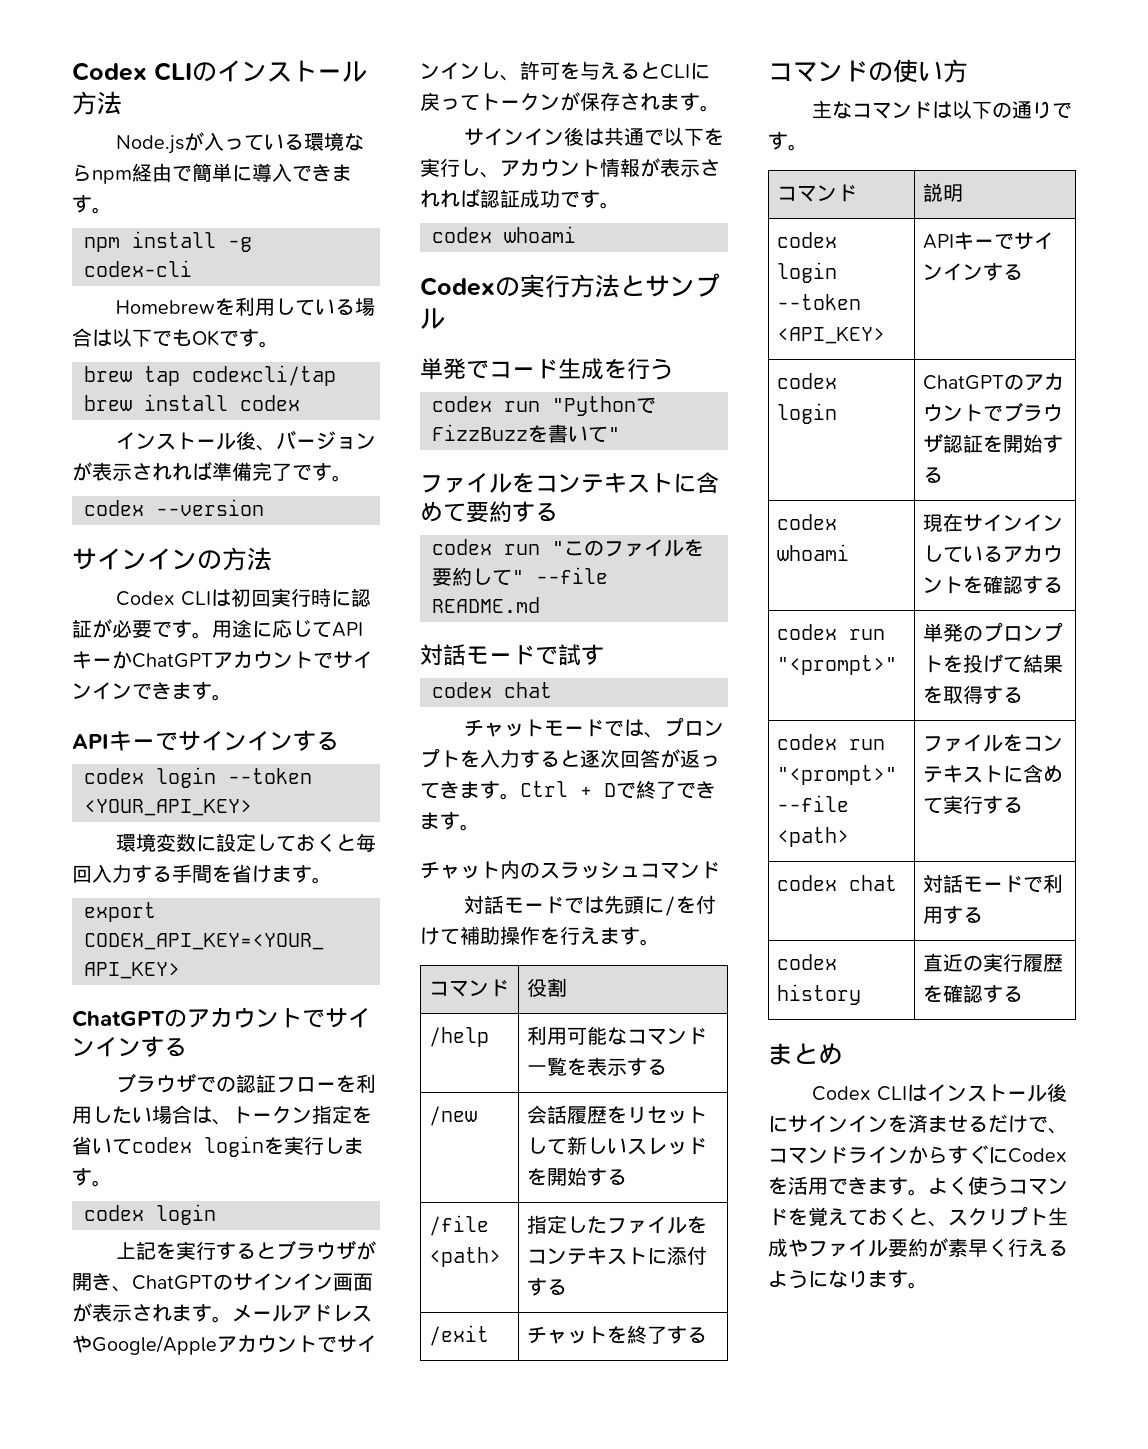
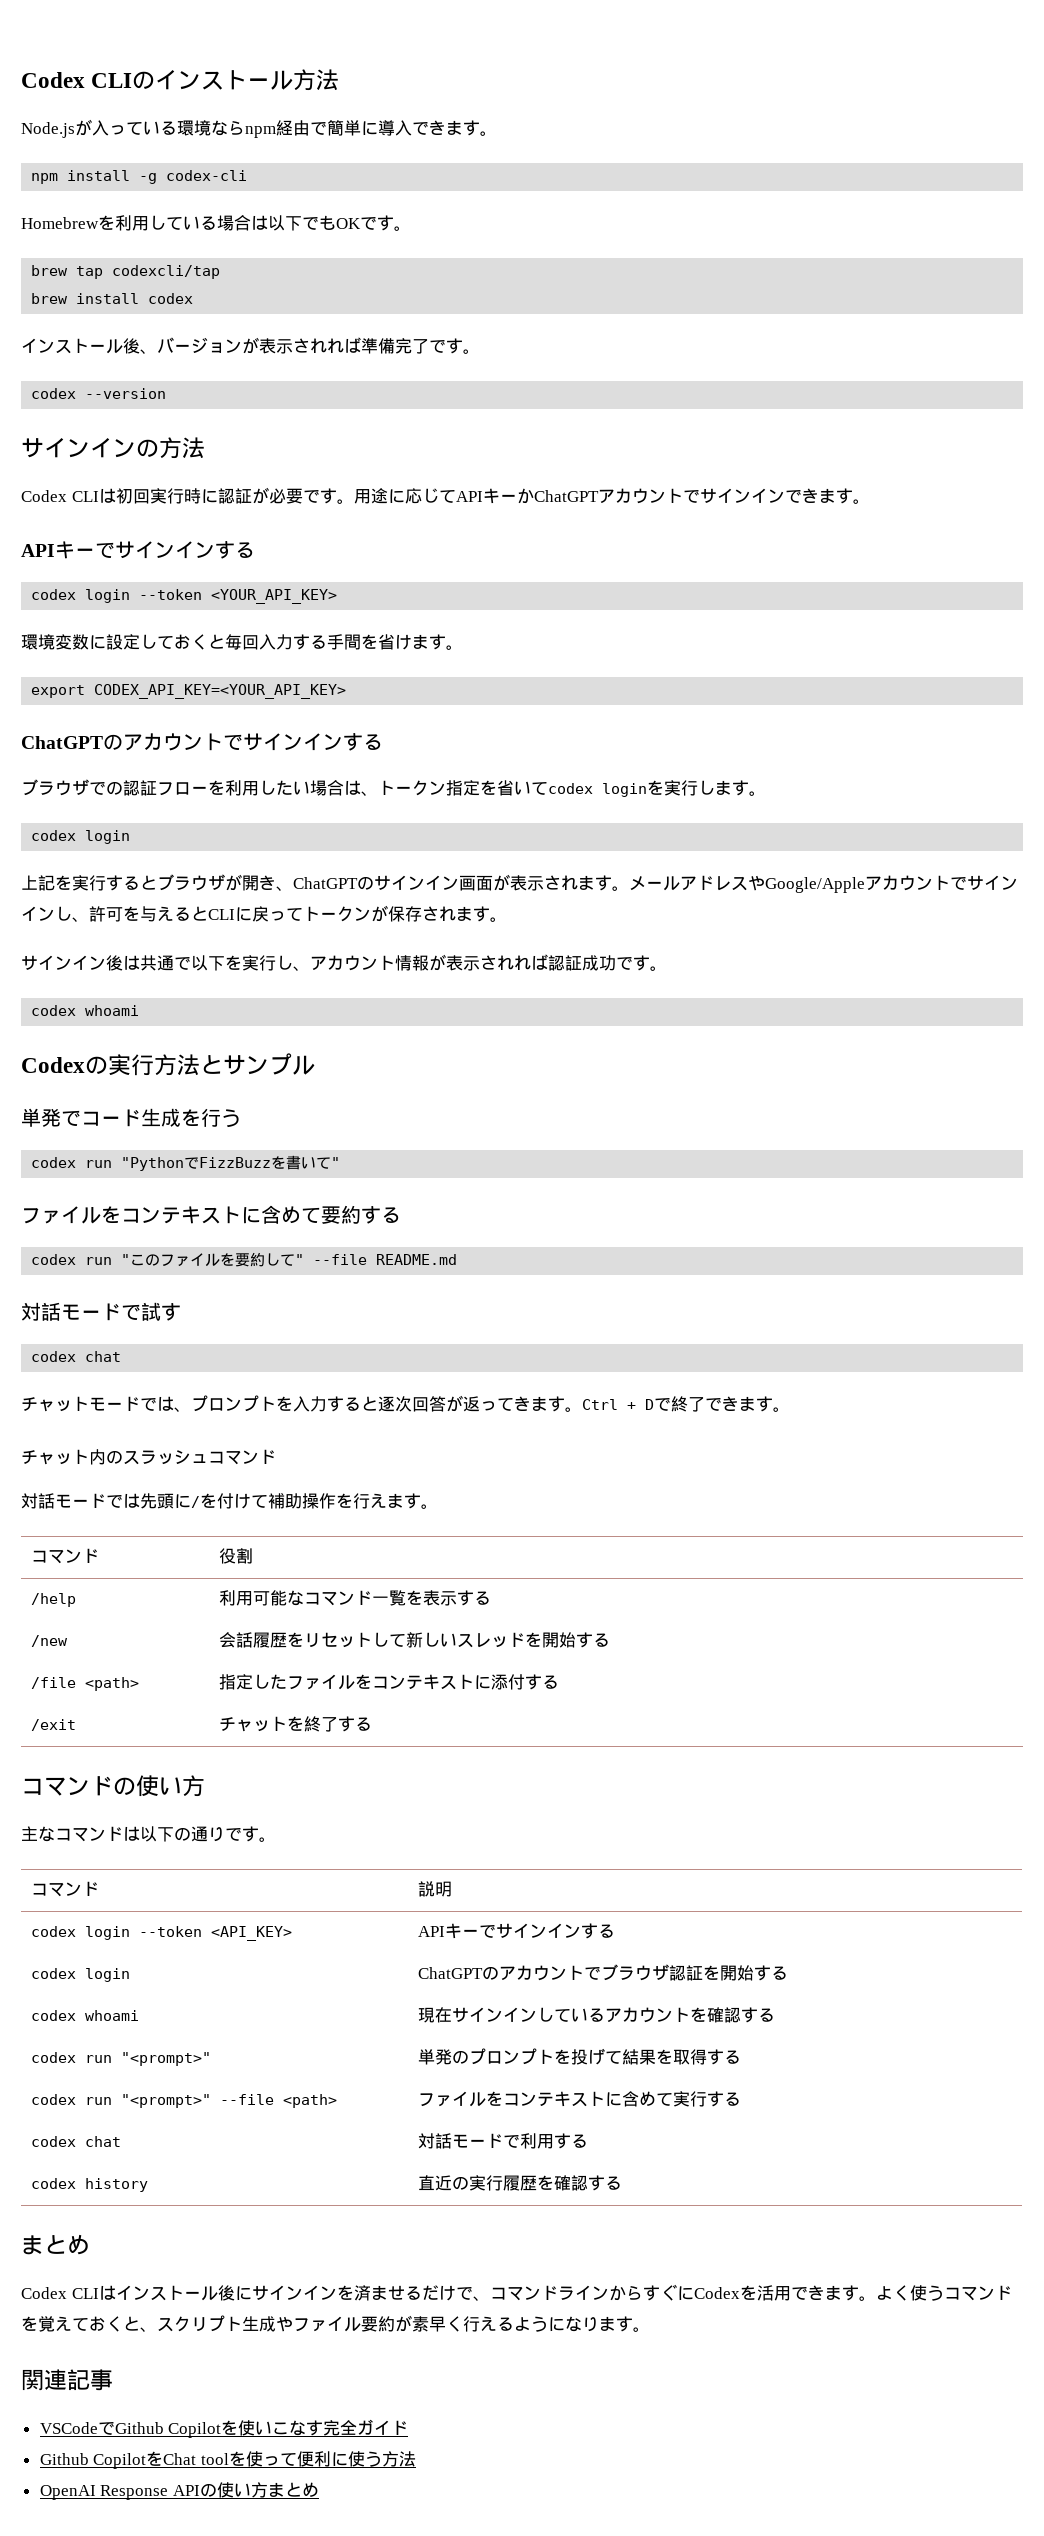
+ 関連記事
+ VSCodeでGithub Copilotを使いこなす完全ガイド
+ Github CopilotをChat toolを使って便利に使う方法
+ OpenAI Response APIの使い方まとめ

